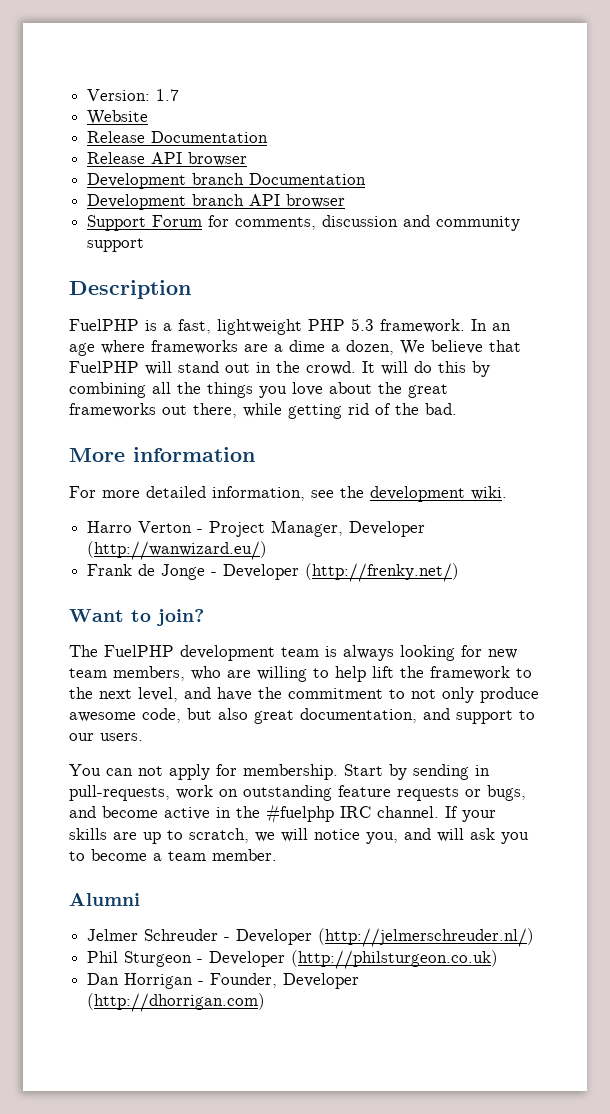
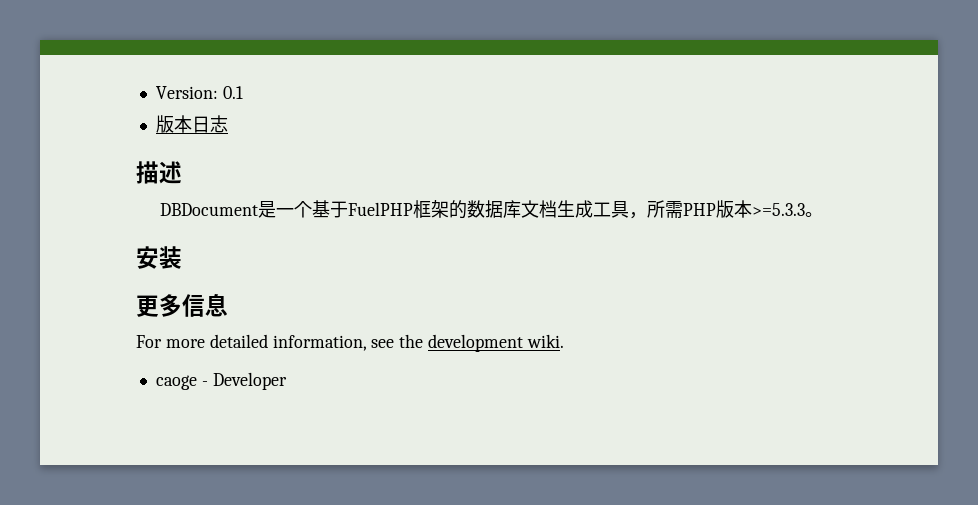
- Version: 1.7
- Website
- Release Documentation
- Release API browser
- Development branch Documentation
- Development branch API browser
- Support Forum for comments, discussion and community support
- Description
- FuelPHP is a fast, lightweight PHP 5.3 framework. In an age where frameworks are a dime a dozen, We believe that FuelPHP will stand out in the crowd. It will do this by combining all the things you love about the great frameworks out there, while getting rid of the bad.
- More information
+ Version: 0.1
+ 版本日志
+ 描述
+ DBDocument是一个基于FuelPHP框架的数据库文档生成工具，所需PHP版本>=5.3.3。
+ 安装
+ 更多信息
- Harro Verton - Project Manager, Developer (http://wanwizard.eu/)
- Frank de Jonge - Developer (http://frenky.net/)
- Want to join?
- The FuelPHP development team is always looking for new team members, who are willing to help lift the framework to the next level, and have the commitment to not only produce awesome code, but also great documentation, and support to our users.
- You can not apply for membership. Start by sending in pull-requests, work on outstanding feature requests or bugs, and become active in the #fuelphp IRC channel. If your skills are up to scratch, we will notice you, and will ask you to become a team member.
- Alumni
- Jelmer Schreuder - Developer (http://jelmerschreuder.nl/)
- Phil Sturgeon - Developer (http://philsturgeon.co.uk)
- Dan Horrigan - Founder, Developer (http://dhorrigan.com)
+ caoge - Developer

